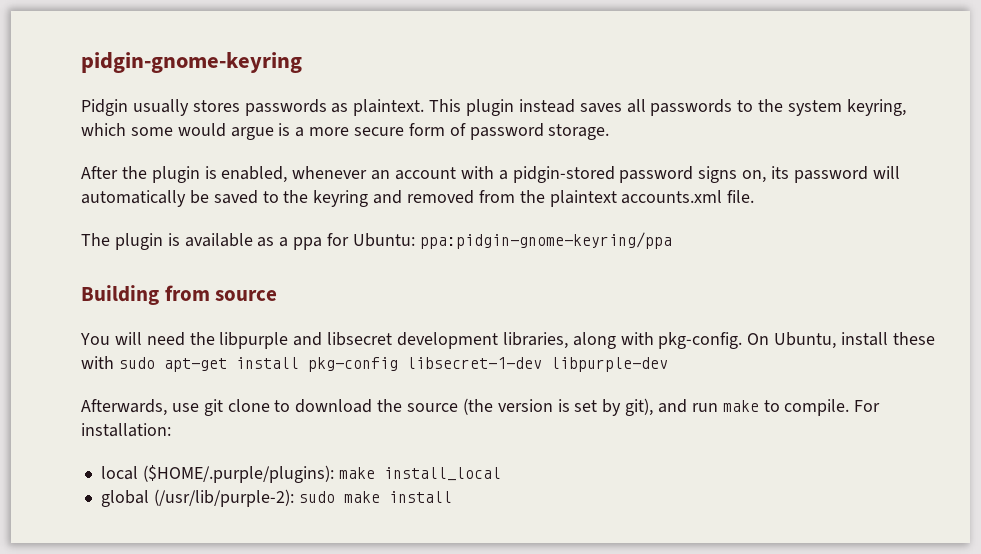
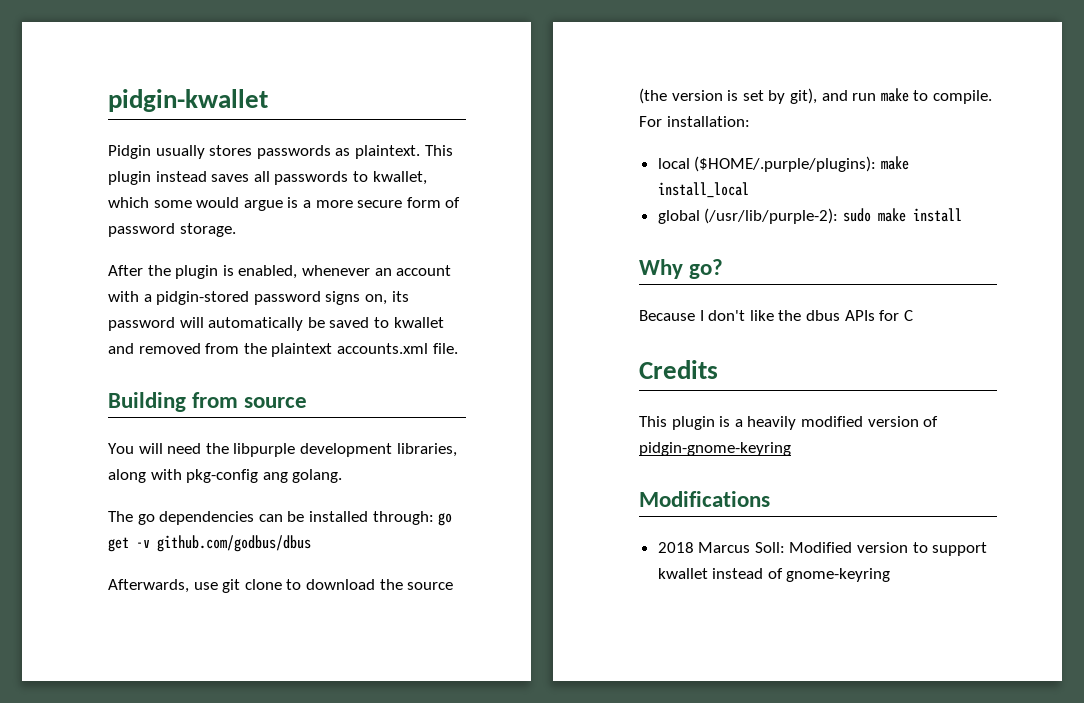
- pidgin-gnome-keyring
+ pidgin-kwallet
- This plugin instead saves all passwords to the system keyring, which some would argue is a more secure form of password storage.
+ This plugin instead saves all passwords to kwallet, which some would argue is a more secure form of password storage.
- After the plugin is enabled, whenever an account with a pidgin-stored password signs on, its password will automatically be saved to the keyring and removed from the plaintext accounts.xml file.
+ After the plugin is enabled, whenever an account with a pidgin-stored password signs on, its password will automatically be saved to kwallet and removed from the plaintext accounts.xml file.
- The plugin is available as a ppa for Ubuntu: ppa:pidgin-gnome-keyring/ppa
- You will need the libpurple and libsecret development libraries, along with pkg-config. On Ubuntu, install these with sudo apt-get install pkg-config libsecret-1-dev libpurple-dev
+ You will need the libpurple development libraries, along with pkg-config ang golang.
+ The go dependencies can be installed through: go get -v github.com/godbus/dbus
+ Why go?
+ Because I don't like the dbus APIs for C
+ Credits
+ This plugin is a heavily modified version of pidgin-gnome-keyring
+ Modifications
+ 2018 Marcus Soll: Modified version to support kwallet instead of gnome-keyring

